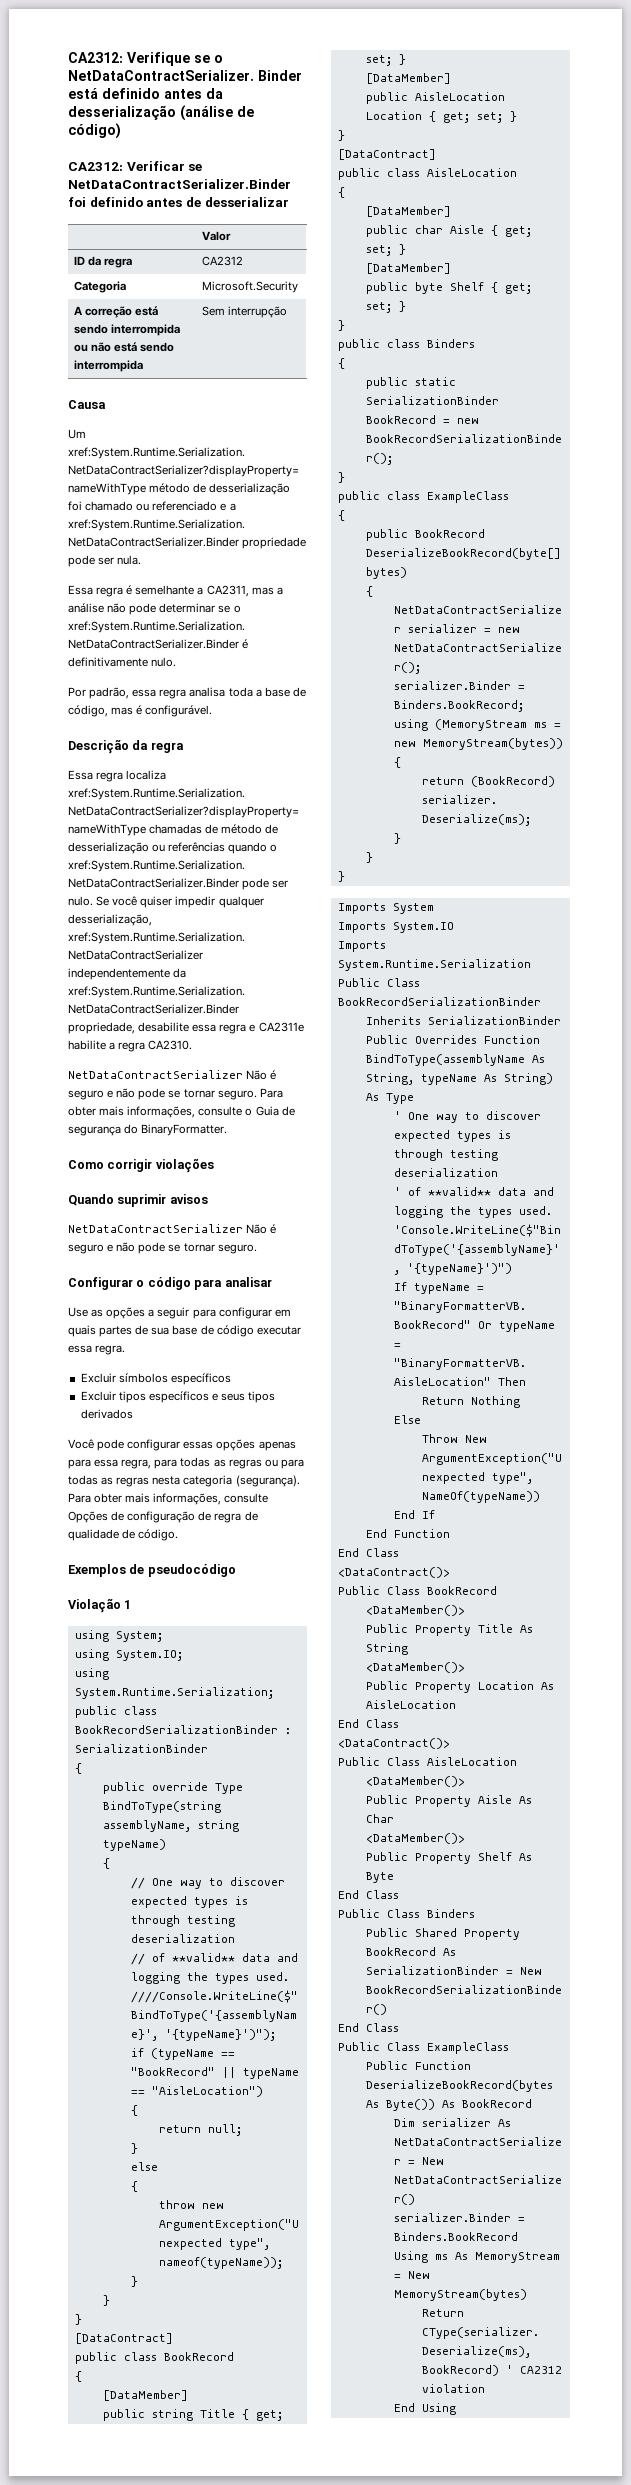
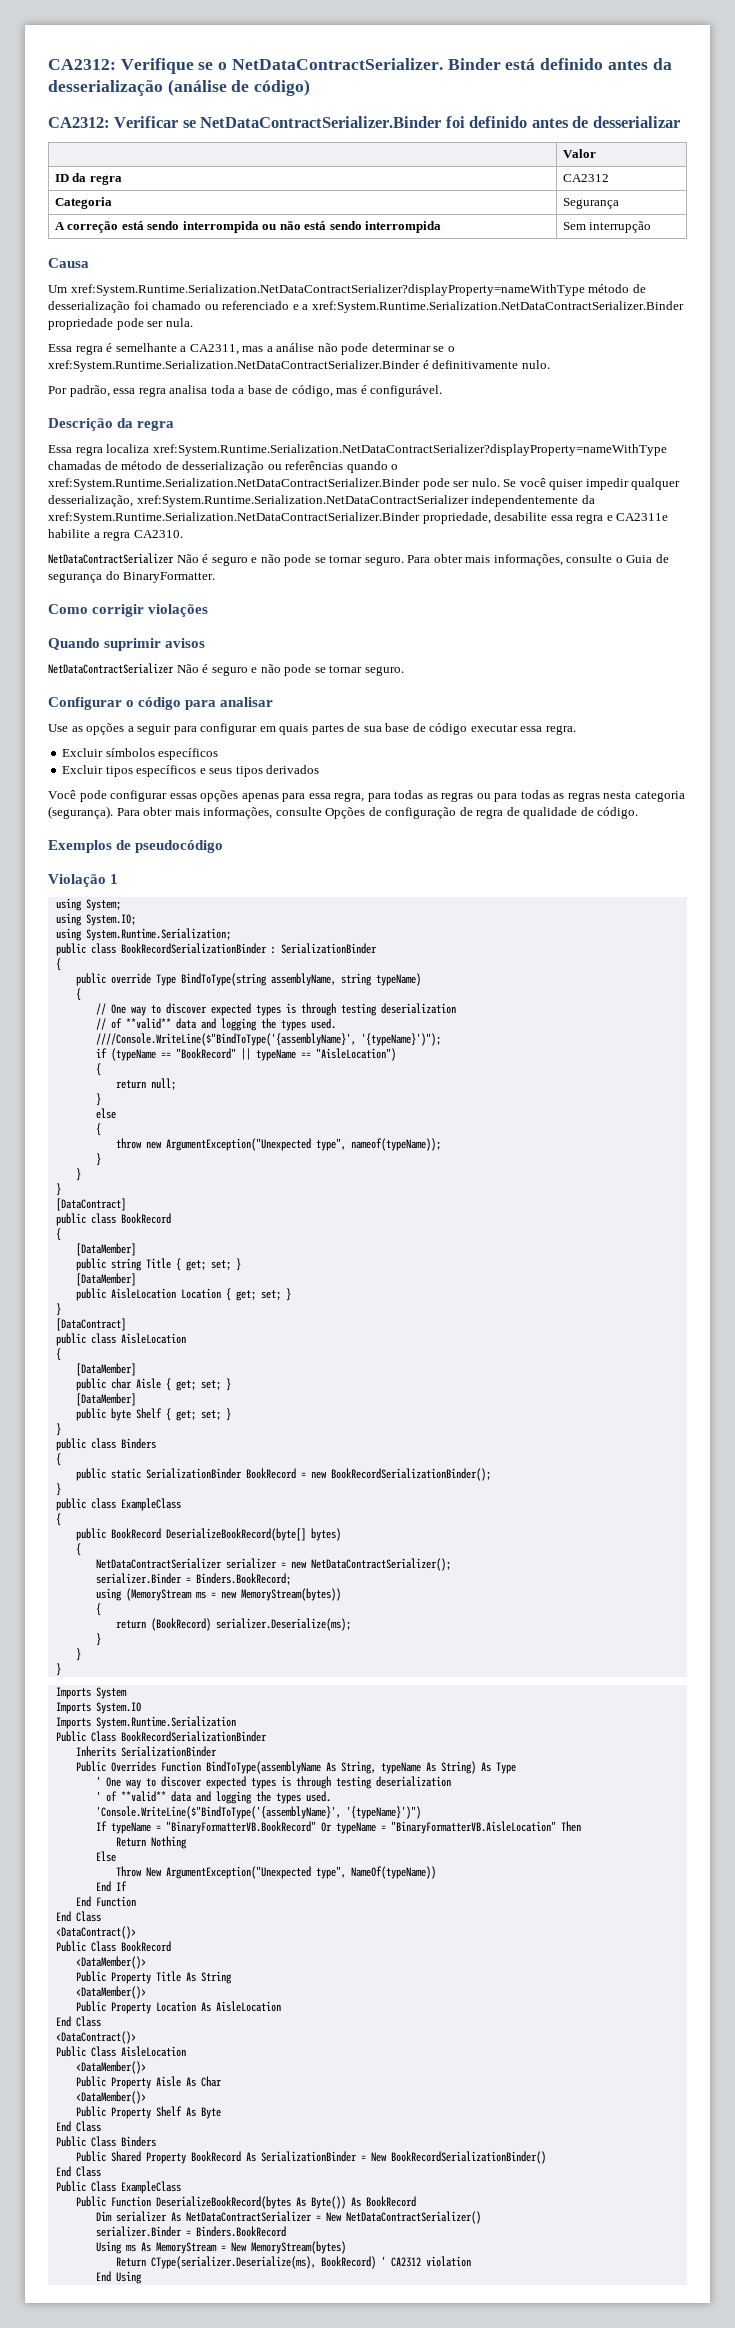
- Categoria | Microsoft.Security
+ Categoria | Segurança

